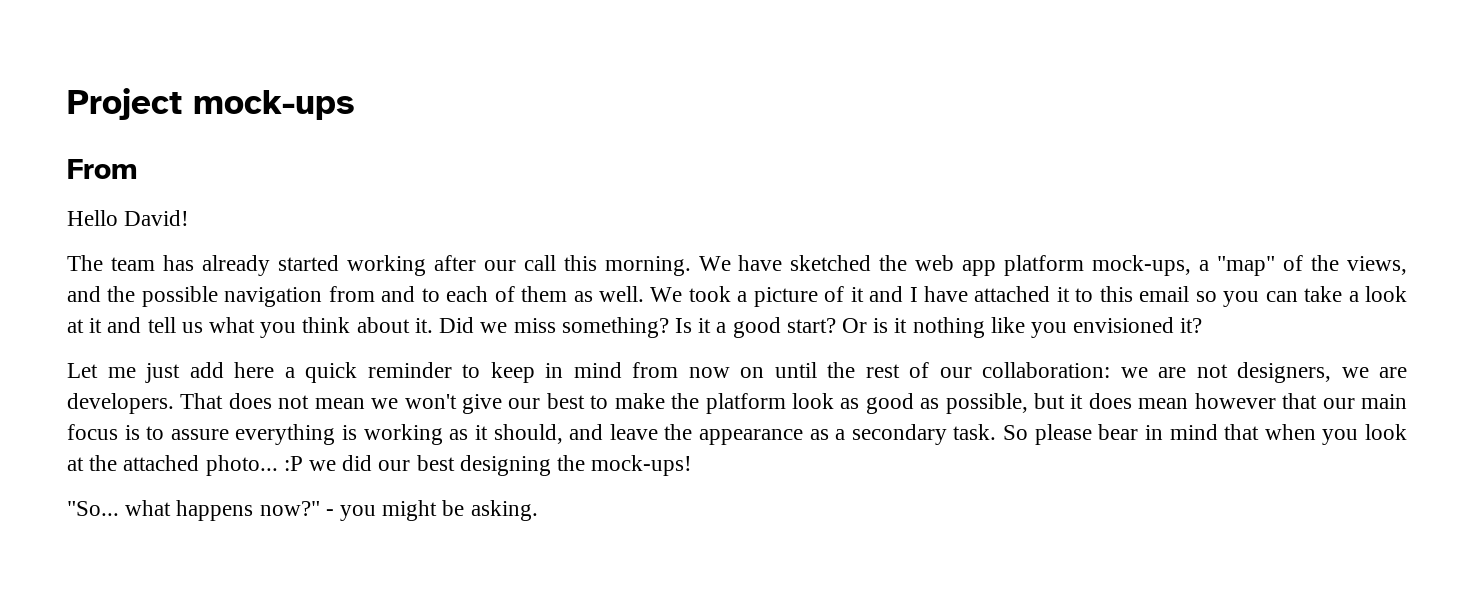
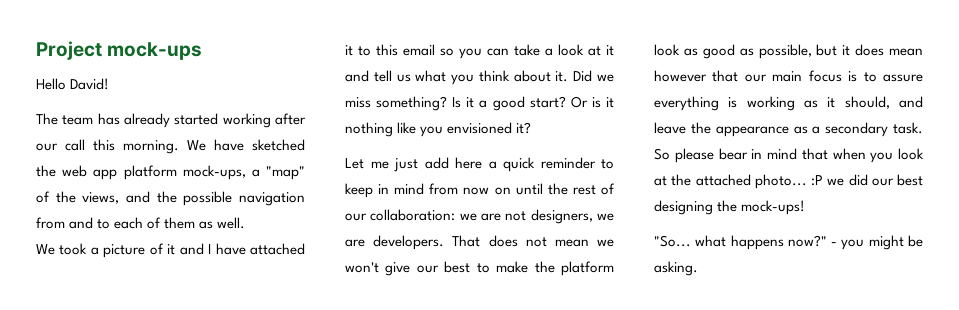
- From
- We have sketched the web app platform mock-ups, a "map" of the views, and the possible navigation from and to each of them as well. We took a picture of it and I have attached it to this email so you can take a look at it and tell us what you think about it.
+ We have sketched the web app platform mock-ups, a "map" of the views, and the possible navigation from and to each of them as well.
+ We took a picture of it and I have attached it to this email so you can take a look at it and tell us what you think about it.

